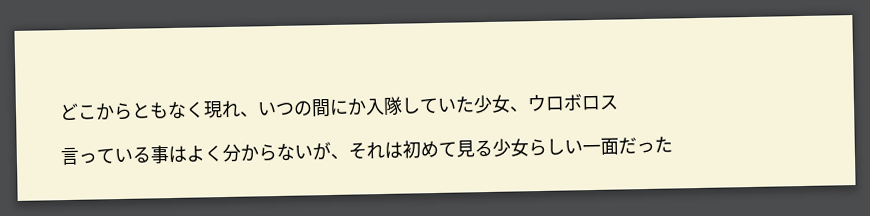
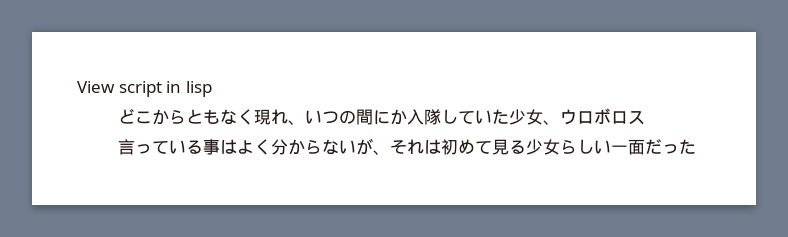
+ View script in lisp

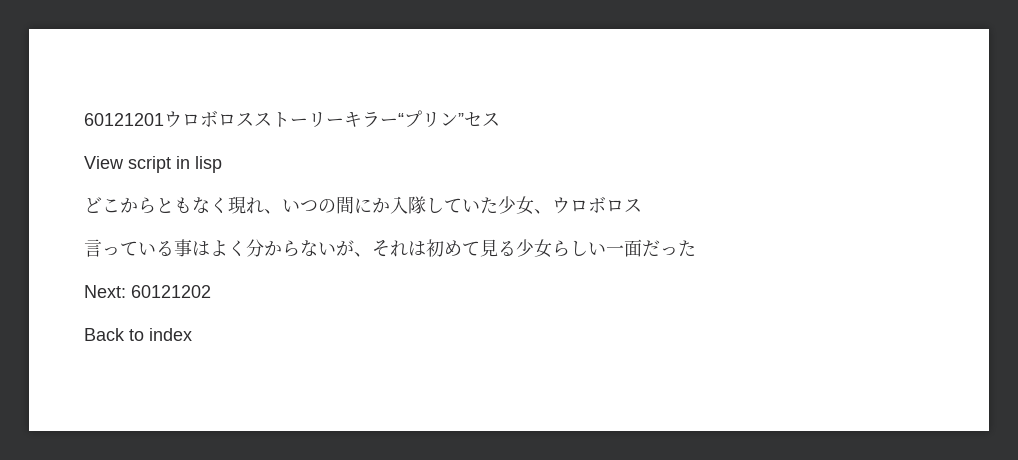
+ 60121201ウロボロスストーリーキラー“プリン”セス
+ Next: 60121202
+ Back to index

